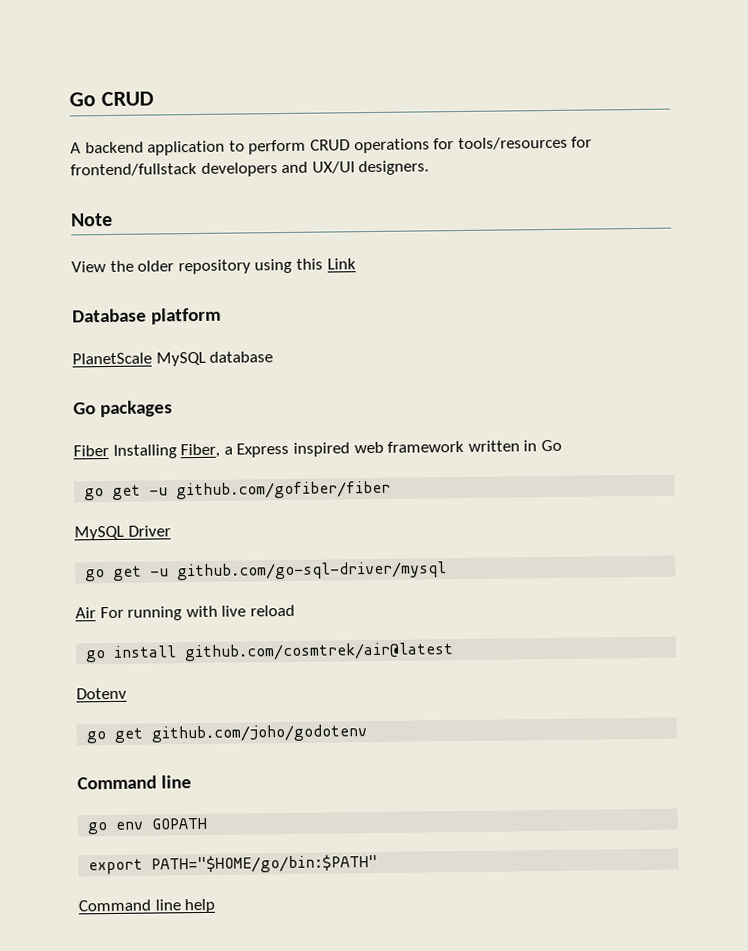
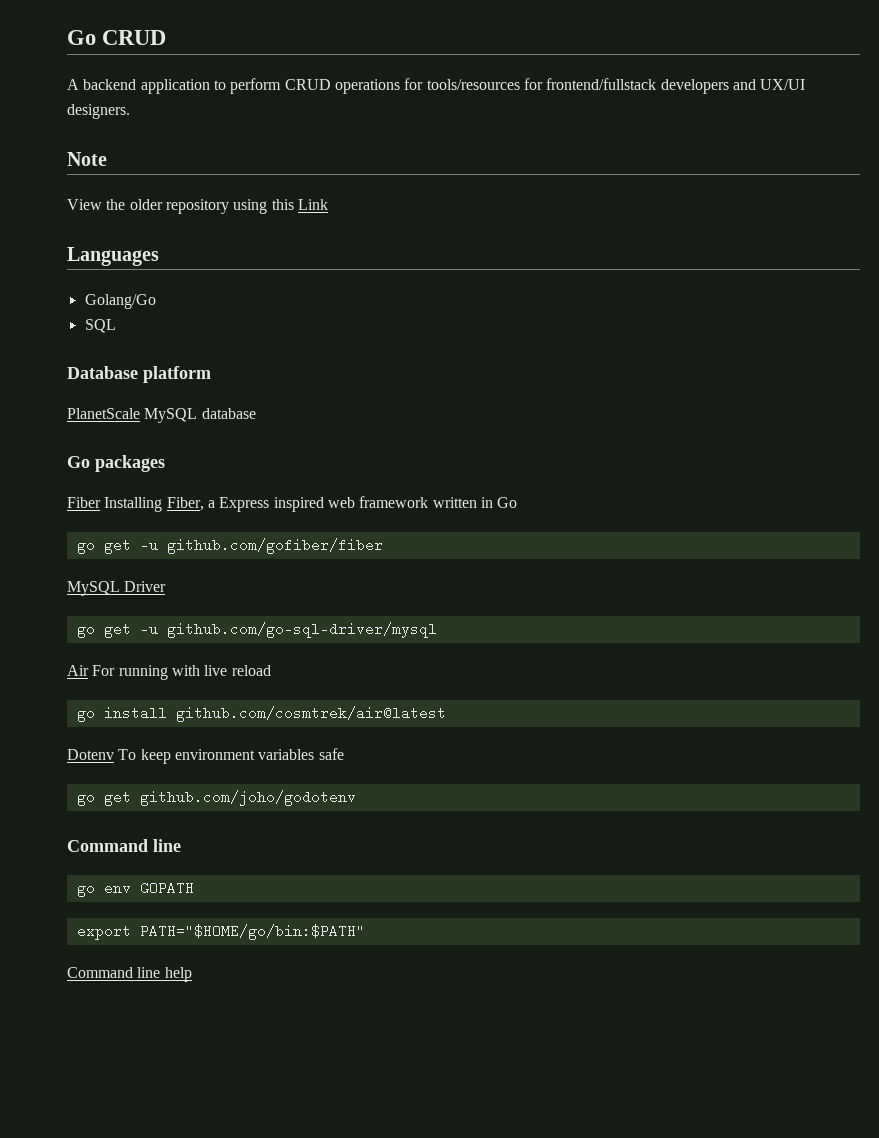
+ Languages
+ Golang/Go
+ SQL
- Dotenv
+ Dotenv To keep environment variables safe

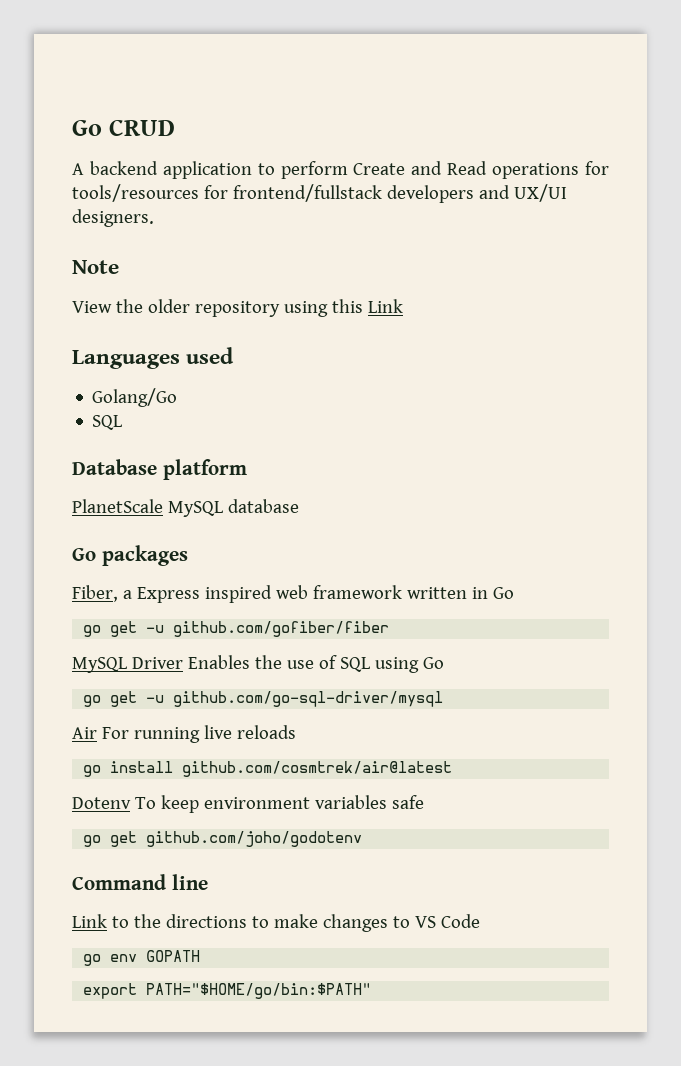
- A backend application to perform CRUD operations for tools/resources for frontend/fullstack developers and UX/UI designers.
+ A backend application to perform Create and Read operations for tools/resources for frontend/fullstack developers and UX/UI designers.
- Languages
+ Languages used
- Fiber Installing Fiber, a Express inspired web framework written in Go
+ Fiber, a Express inspired web framework written in Go
- MySQL Driver
+ MySQL Driver Enables the use of SQL using Go
- Air For running with live reload
+ Air For running live reloads
+ Link to the directions to make changes to VS Code
- Command line help

